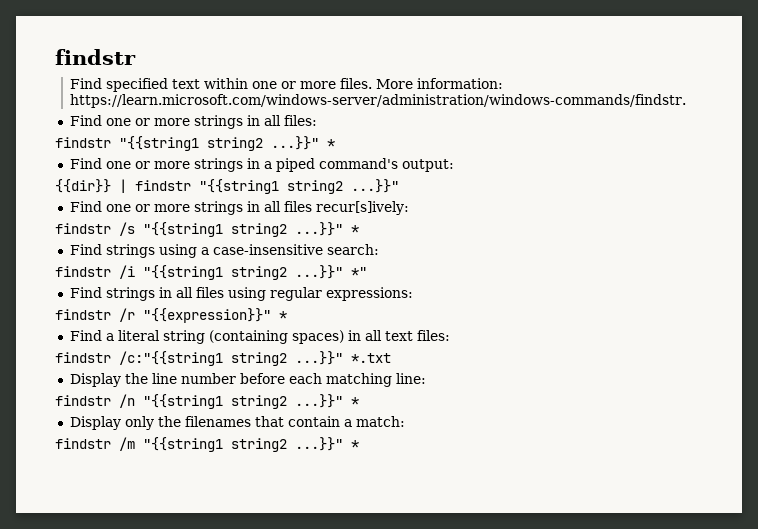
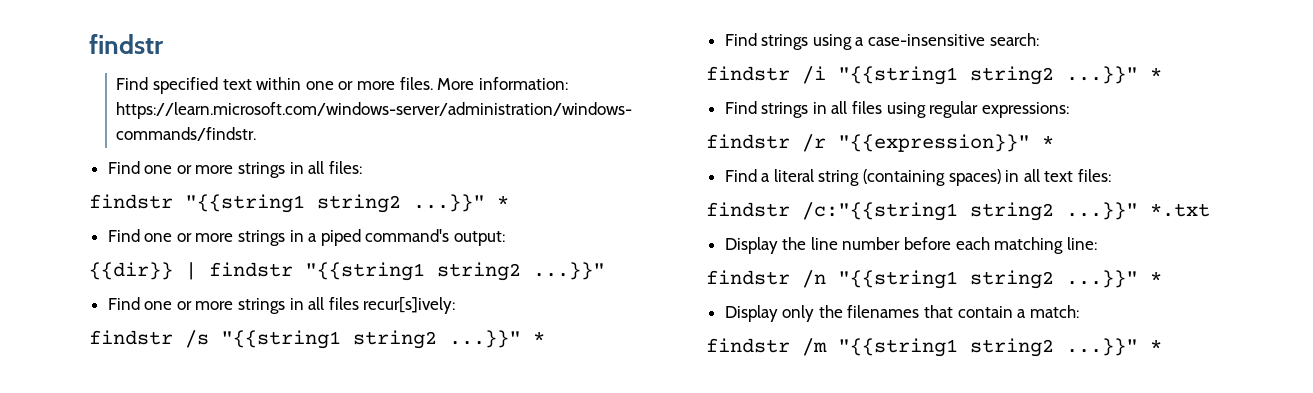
- findstr /i "{{string1 string2 ...}}" *"
+ findstr /i "{{string1 string2 ...}}" *

